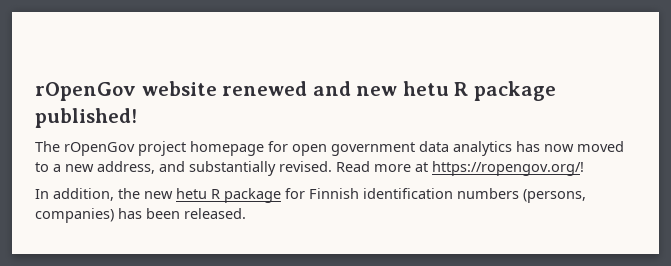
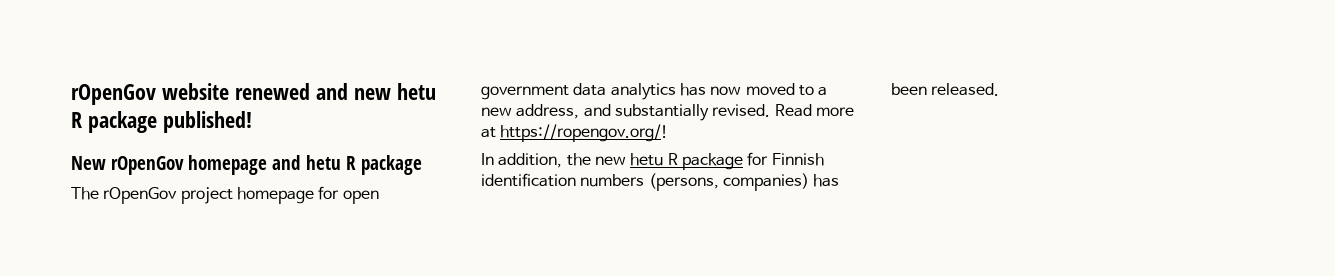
+ New rOpenGov homepage and hetu R package

